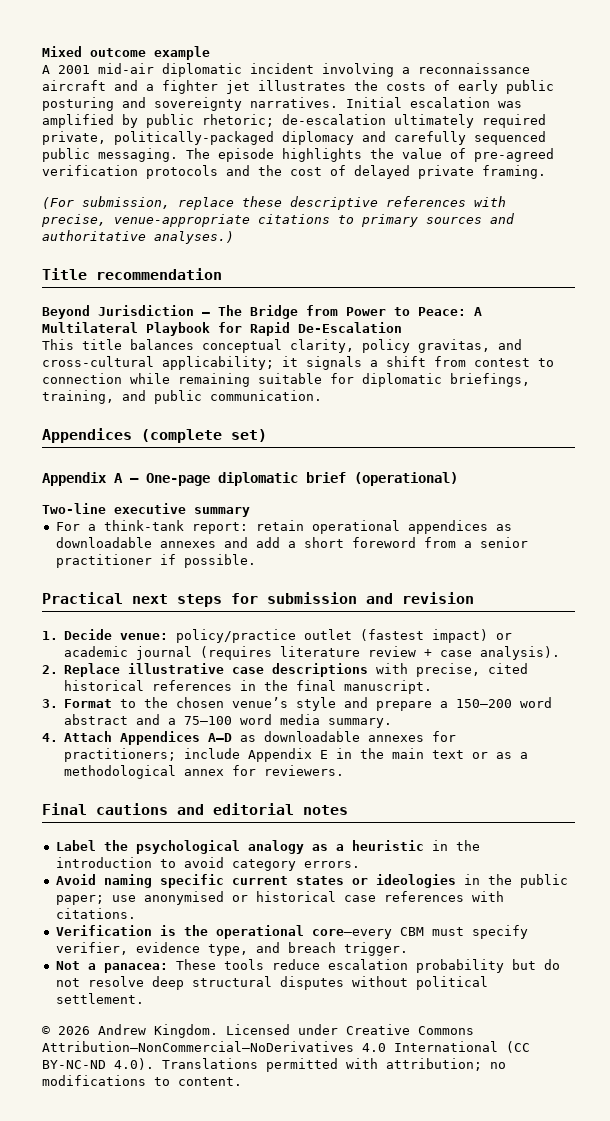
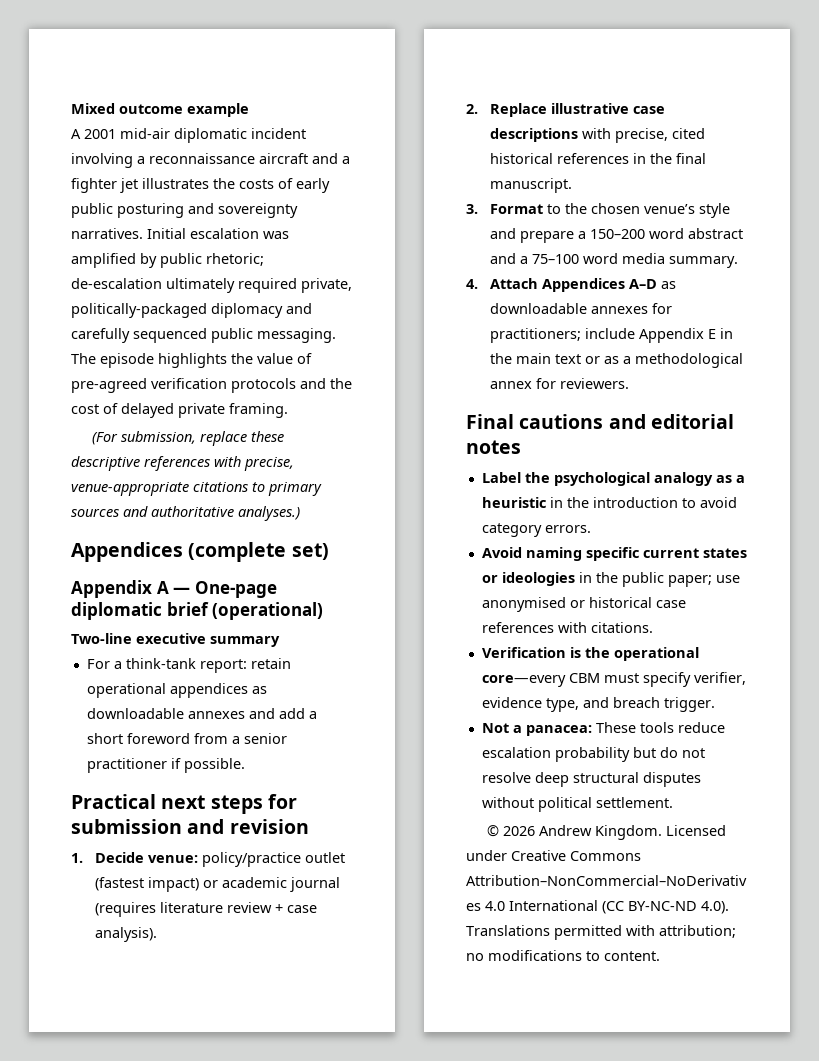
- Title recommendation
- Beyond Jurisdiction — The Bridge from Power to Peace: A Multilateral Playbook for Rapid De‑Escalation
- This title balances conceptual clarity, policy gravitas, and cross‑cultural applicability; it signals a shift from contest to connection while remaining suitable for diplomatic briefings, training, and public communication.

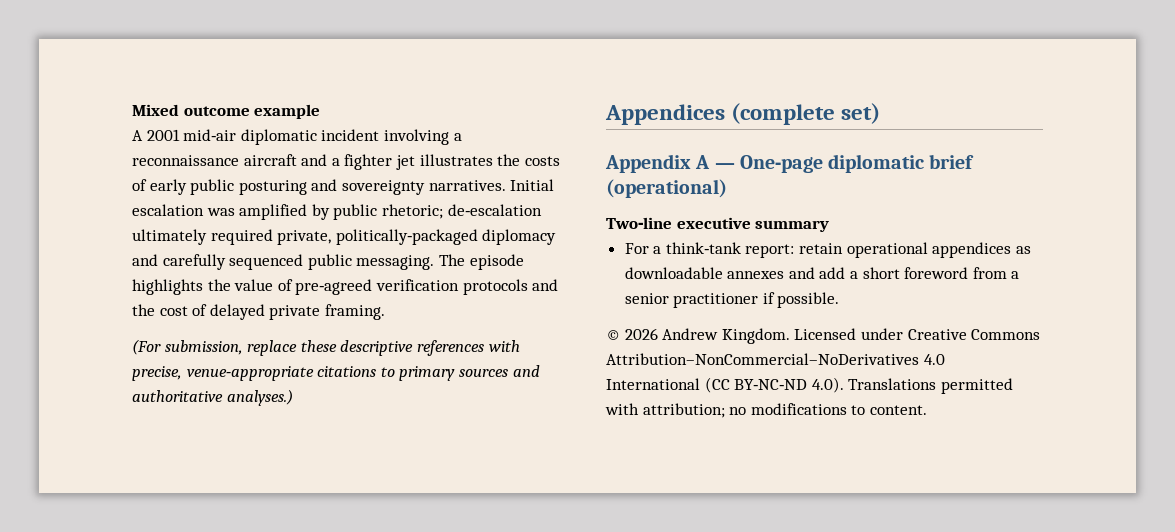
- Practical next steps for submission and revision
- 1. Decide venue: policy/practice outlet (fastest impact) or academic journal (requires literature review + case analysis).
- 2. Replace illustrative case descriptions with precise, cited historical references in the final manuscript.
- 3. Format to the chosen venue’s style and prepare a 150–200 word abstract and a 75–100 word media summary.
- 4. Attach Appendices A–D as downloadable annexes for practitioners; include Appendix E in the main text or as a methodological annex for reviewers.
- Final cautions and editorial notes
- Label the psychological analogy as a heuristic in the introduction to avoid category errors.
- Avoid naming specific current states or ideologies in the public paper; use anonymised or historical case references with citations.
- Verification is the operational core—every CBM must specify verifier, evidence type, and breach trigger.
- Not a panacea: These tools reduce escalation probability but do not resolve deep structural disputes without political settlement.

